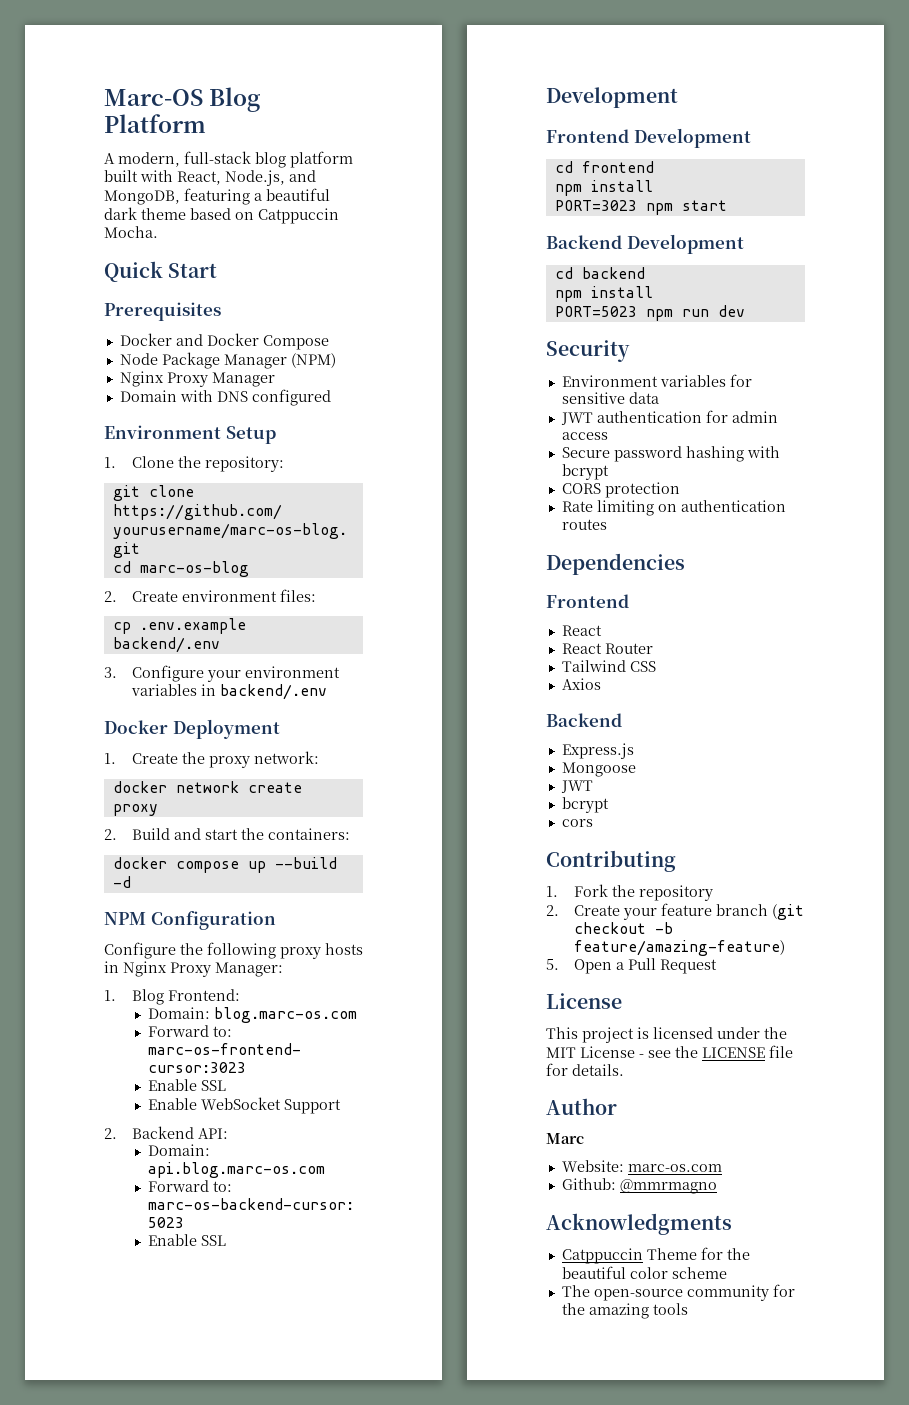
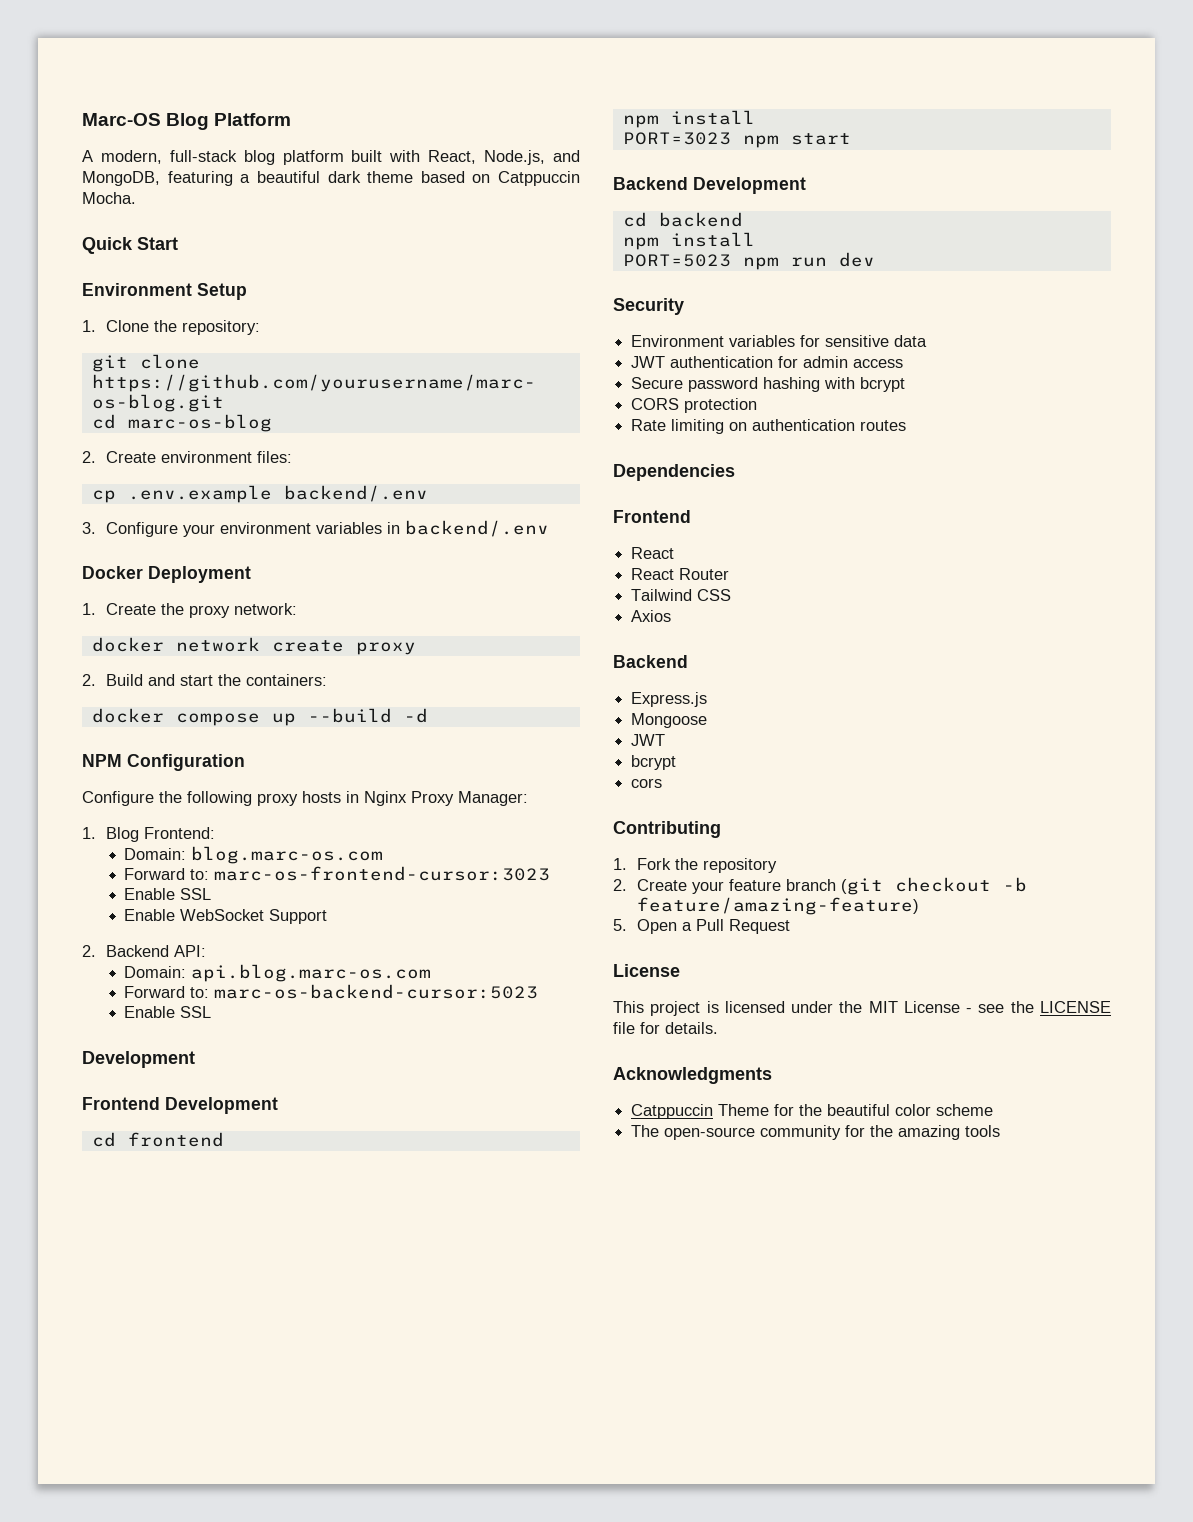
- Prerequisites
- Docker and Docker Compose
- Node Package Manager (NPM)
- Nginx Proxy Manager
- Domain with DNS configured
- Author
- Marc
- Website: marc-os.com
- Github: @mmrmagno

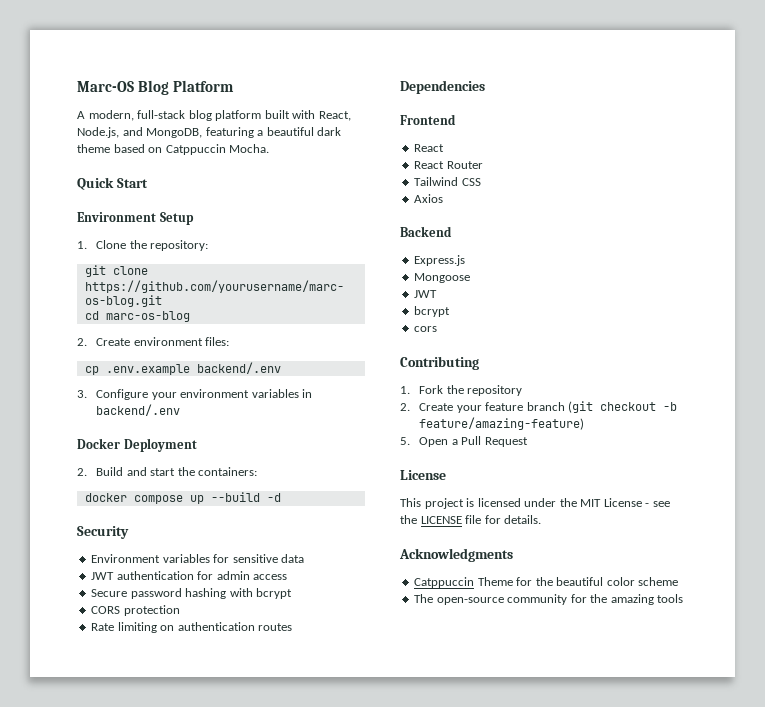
- 1. Create the proxy network:
- docker network create proxy
- NPM Configuration
- Configure the following proxy hosts in Nginx Proxy Manager:
- 1. Blog Frontend:
- Domain: blog.marc-os.com
- Forward to: marc-os-frontend-cursor:3023
- Enable SSL
- Enable WebSocket Support
- 2. Backend API:
- Domain: api.blog.marc-os.com
- Forward to: marc-os-backend-cursor:5023
- Enable SSL
- Development
- Frontend Development
- cd frontend
- npm install
- PORT=3023 npm start
- Backend Development
- cd backend
- npm install
- PORT=5023 npm run dev

